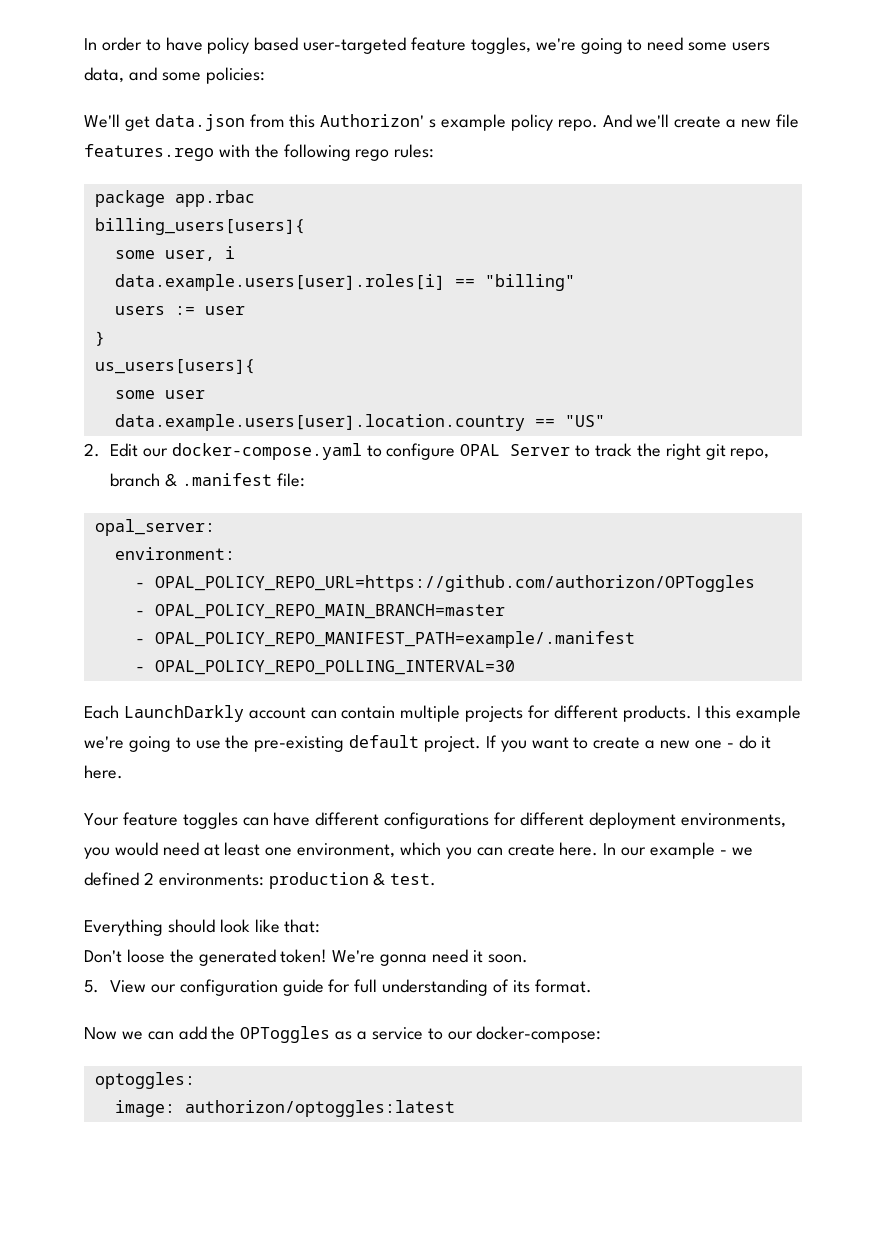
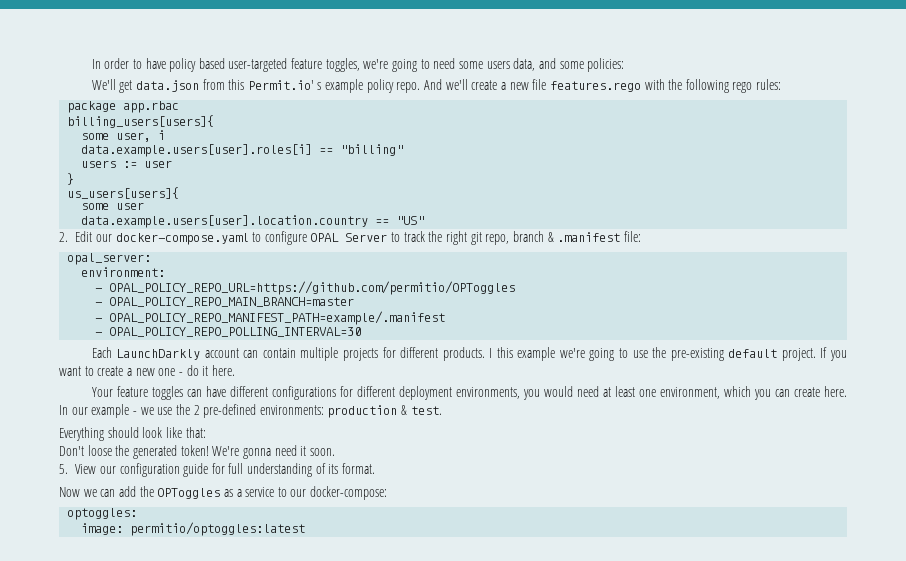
- We'll get data.json from this Authorizon' s example policy repo.
+ We'll get data.json from this Permit.io' s example policy repo.
- - OPAL_POLICY_REPO_URL=https://github.com/authorizon/OPToggles
+ - OPAL_POLICY_REPO_URL=https://github.com/permitio/OPToggles
- In our example - we defined 2 environments: production & test.
+ In our example - we use the 2 pre-defined environments: production & test.
- image: authorizon/optoggles:latest
+ image: permitio/optoggles:latest

